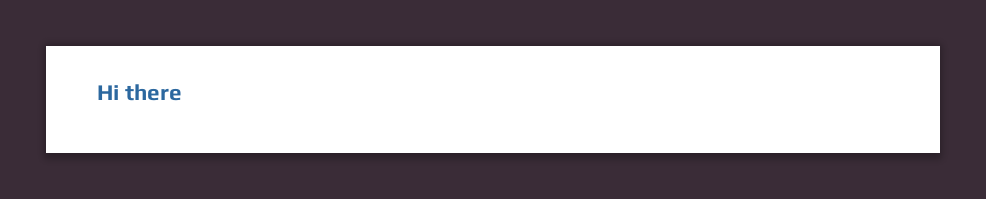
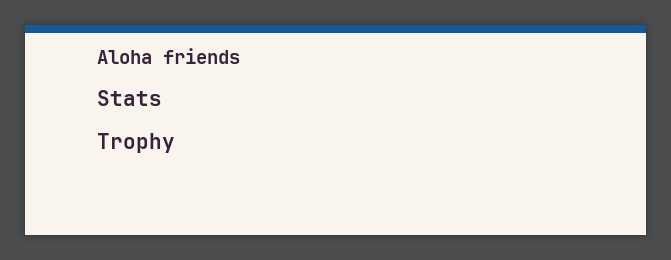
- Hi there
+ Aloha friends
+ Stats
+ Trophy

